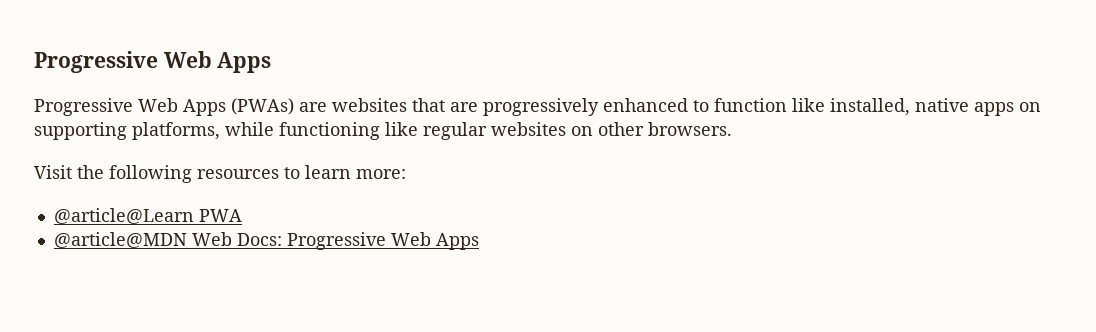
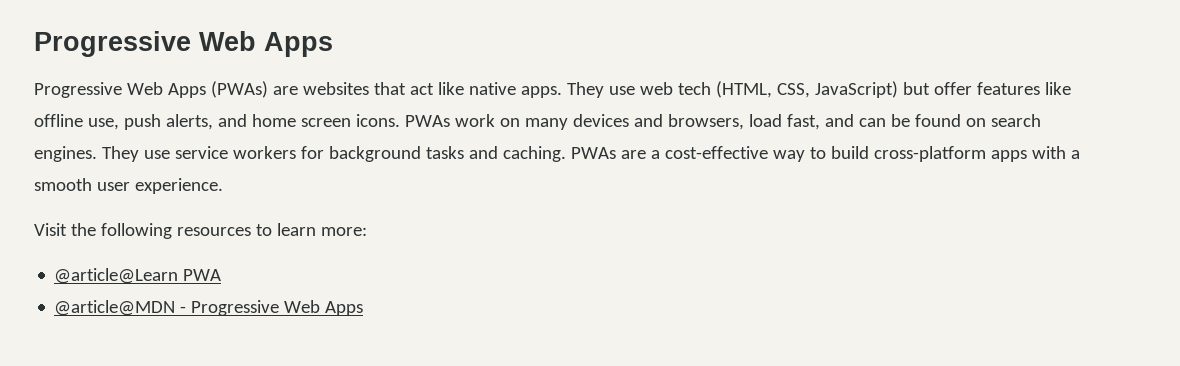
- Progressive Web Apps (PWAs) are websites that are progressively enhanced to function like installed, native apps on supporting platforms, while functioning like regular websites on other browsers.
+ Progressive Web Apps (PWAs) are websites that act like native apps. They use web tech (HTML, CSS, JavaScript) but offer features like offline use, push alerts, and home screen icons. PWAs work on many devices and browsers, load fast, and can be found on search engines. They use service workers for background tasks and caching. PWAs are a cost-effective way to build cross-platform apps with a smooth user experience.
- @article@MDN Web Docs: Progressive Web Apps
+ @article@MDN - Progressive Web Apps

